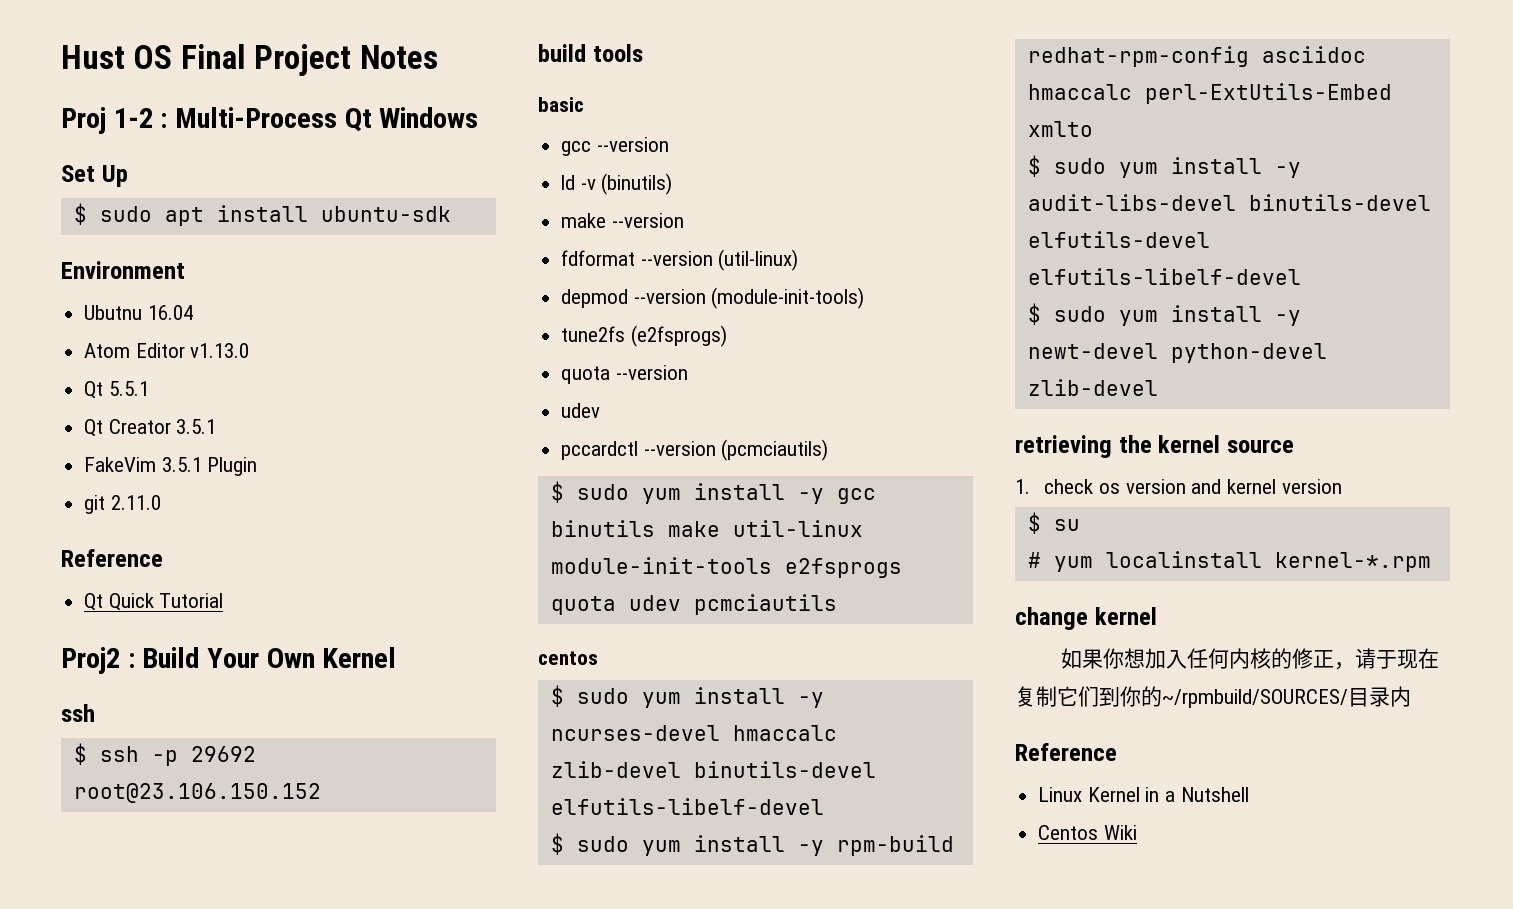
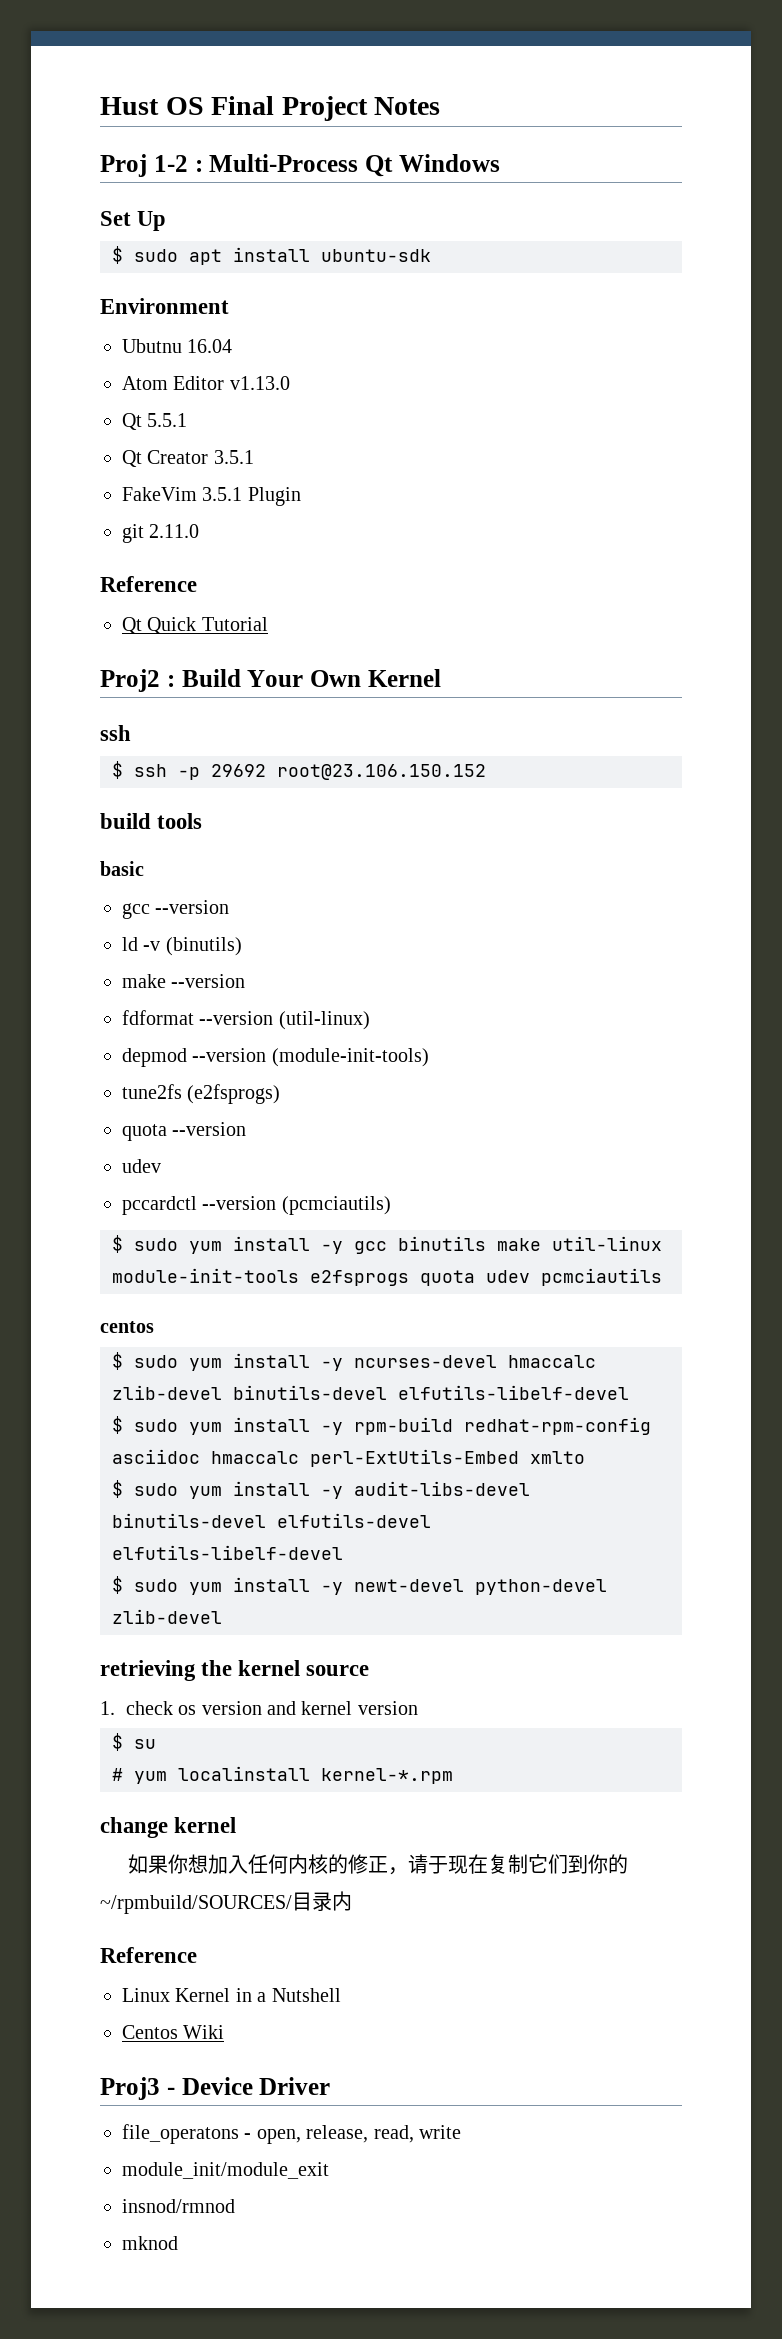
+ Proj3 - Device Driver
+ file_operatons - open, release, read, write
+ module_init/module_exit
+ insnod/rmnod
+ mknod

